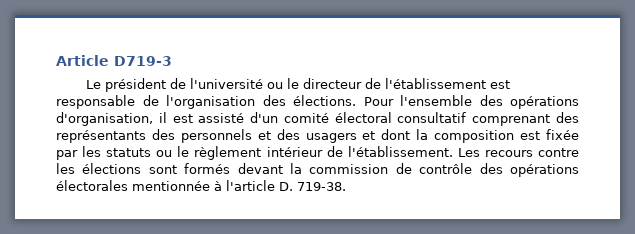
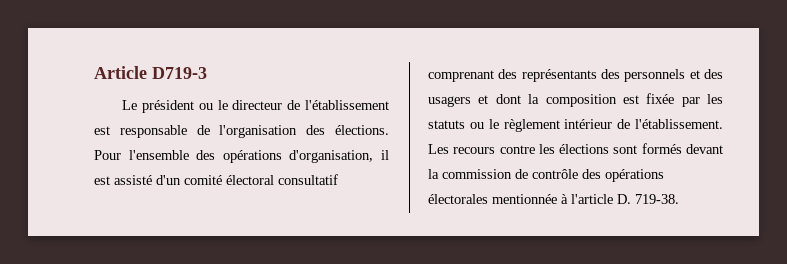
- Le président de l'université ou le directeur de l'établissement est responsable de l'organisation des élections.
+ Le président ou le directeur de l'établissement est responsable de l'organisation des élections.

